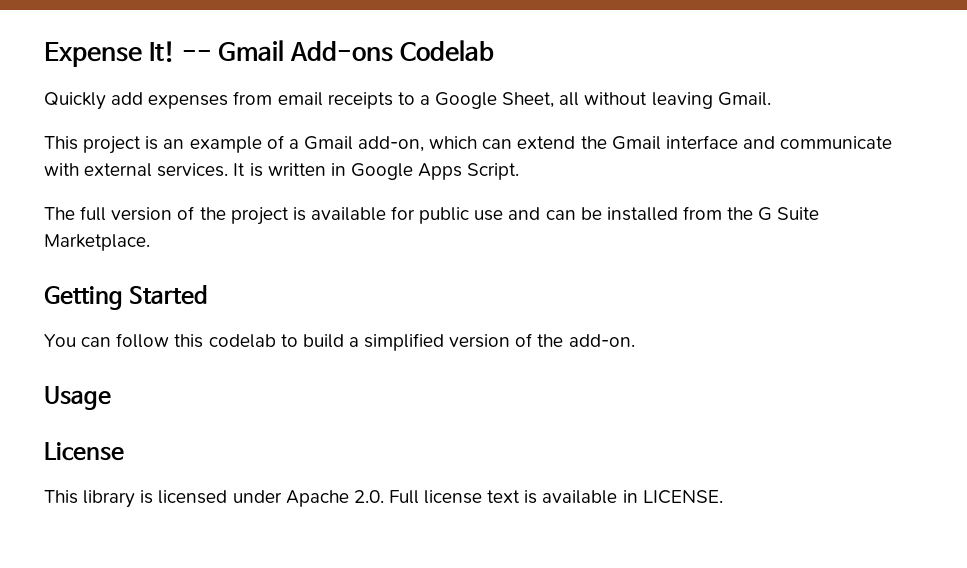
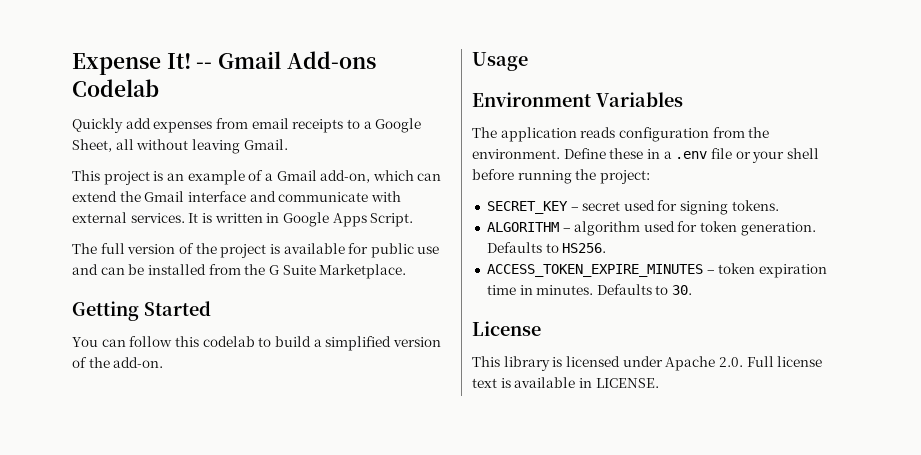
+ Environment Variables
+ The application reads configuration from the environment. Define these in a .env file or your shell before running the project:
+ SECRET_KEY – secret used for signing tokens.
+ ALGORITHM – algorithm used for token generation. Defaults to HS256.
+ ACCESS_TOKEN_EXPIRE_MINUTES – token expiration time in minutes. Defaults to 30.

